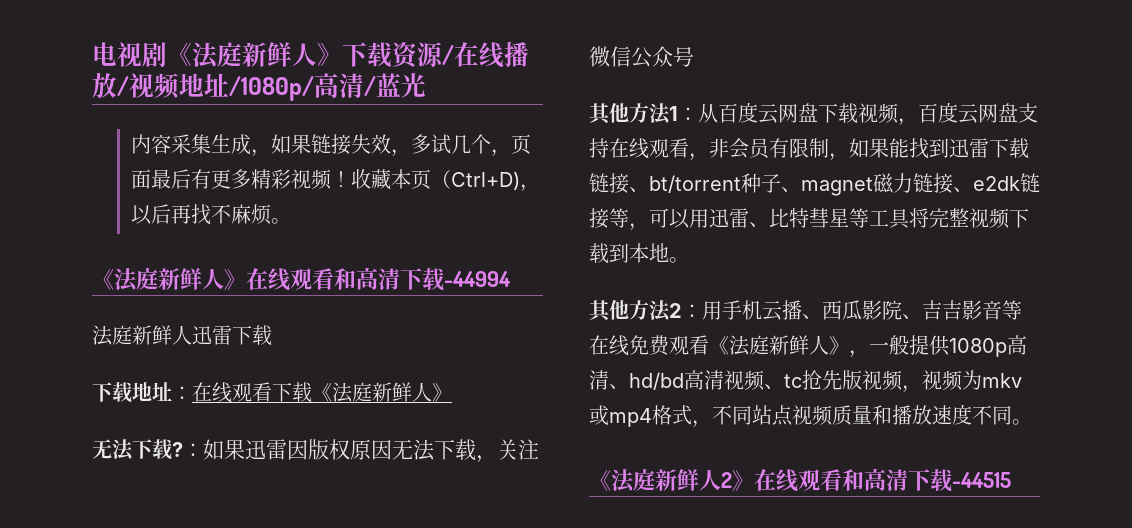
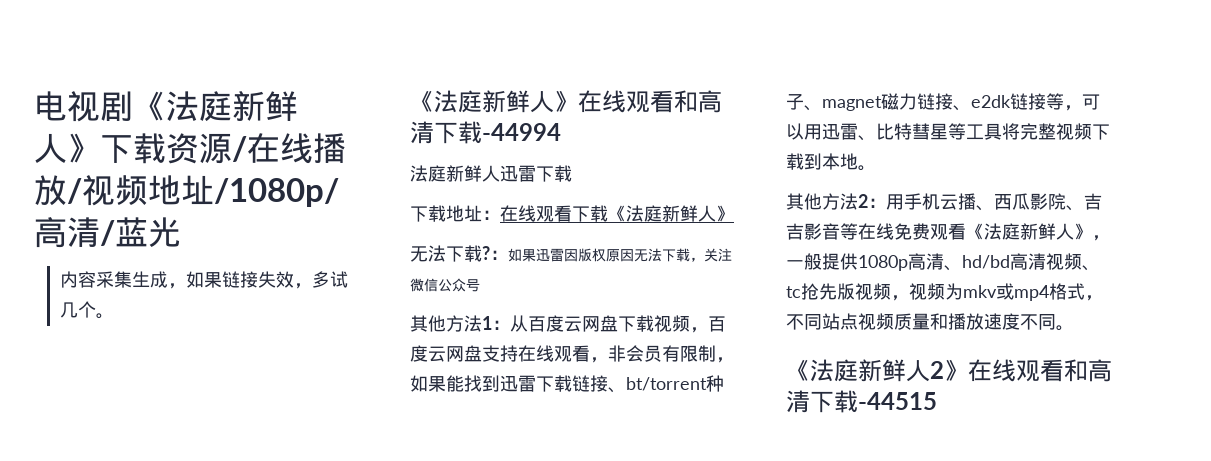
- 内容采集生成，如果链接失效，多试几个，页面最后有更多精彩视频！收藏本页（Ctrl+D)，以后再找不麻烦。
+ 内容采集生成，如果链接失效，多试几个。

